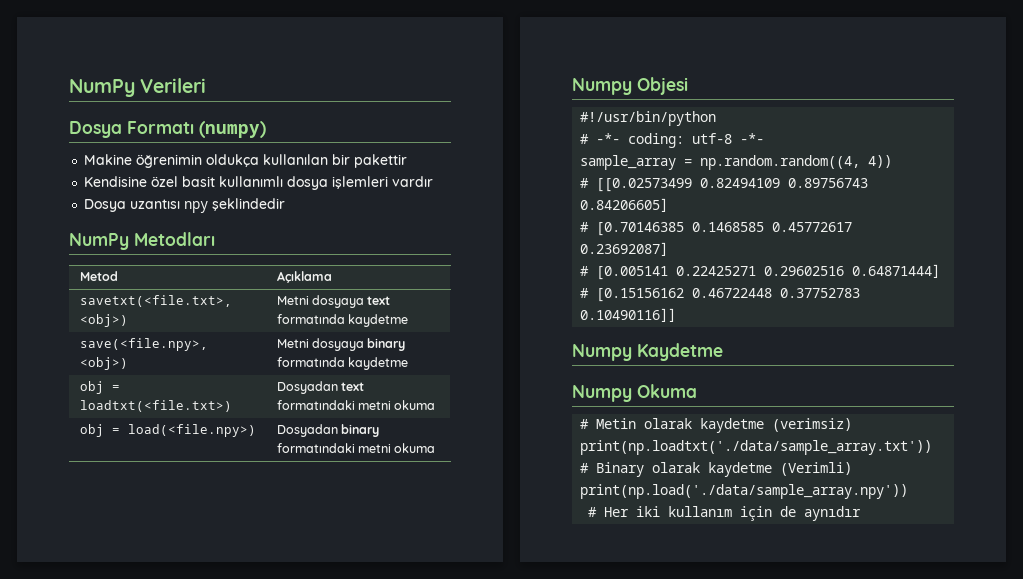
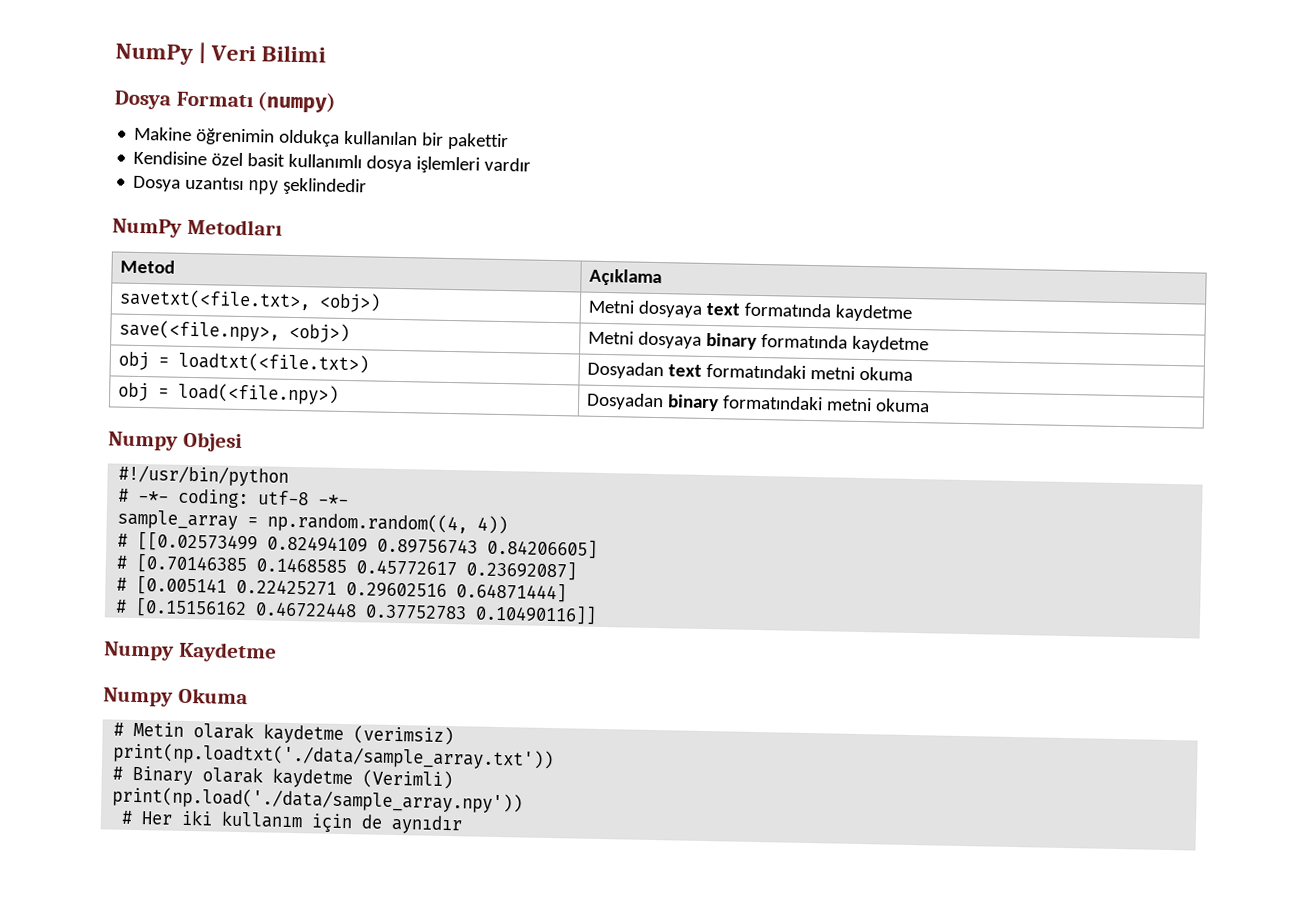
- NumPy Verileri
+ NumPy | Veri Bilimi

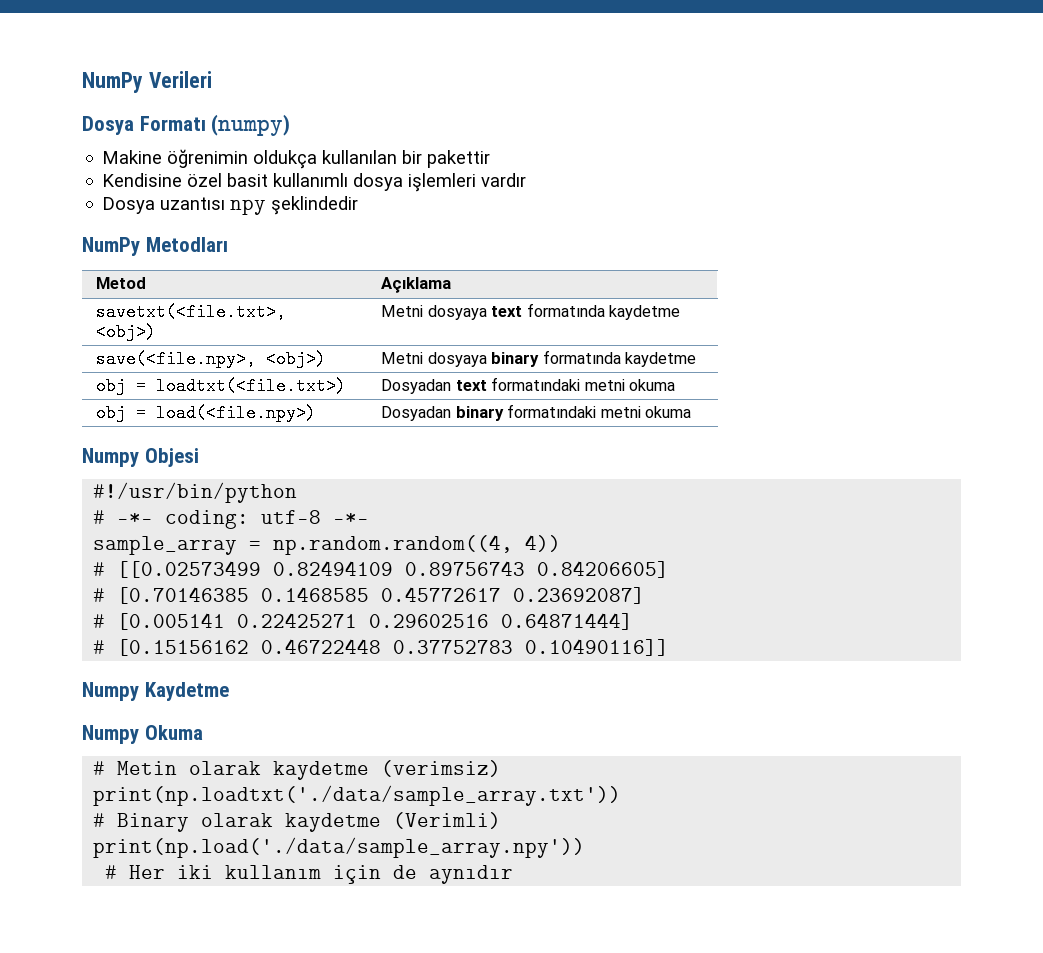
- NumPy | Veri Bilimi
+ NumPy Verileri

